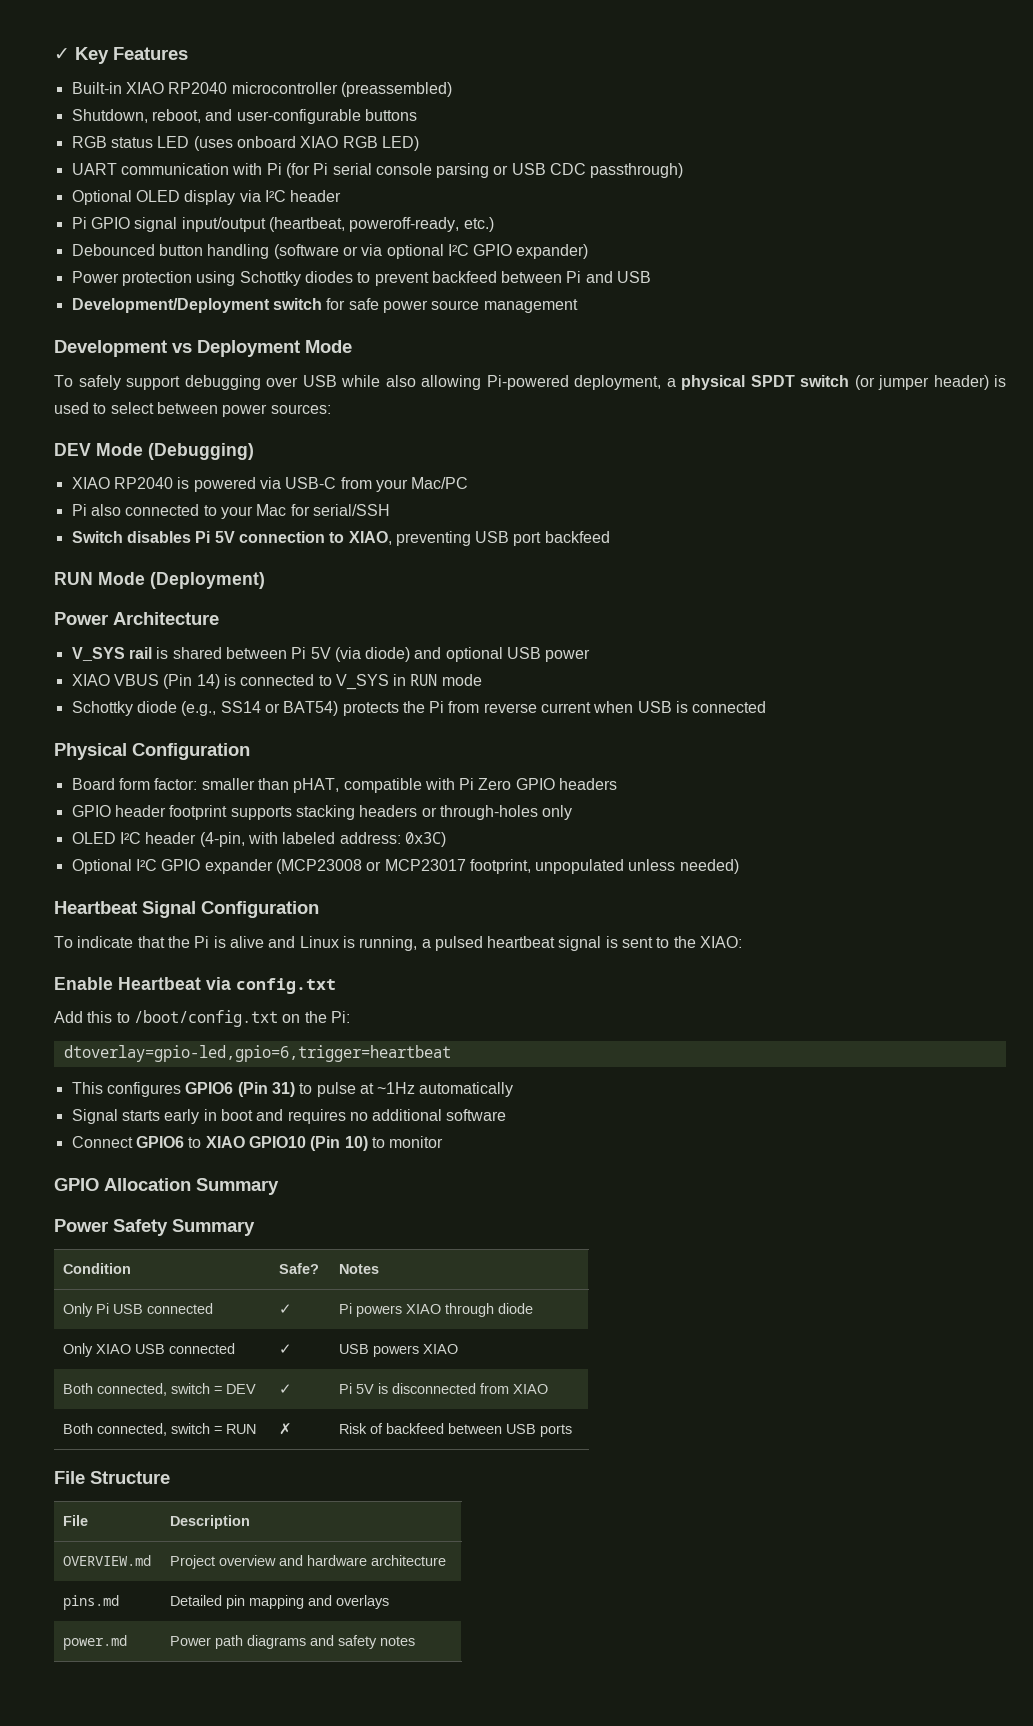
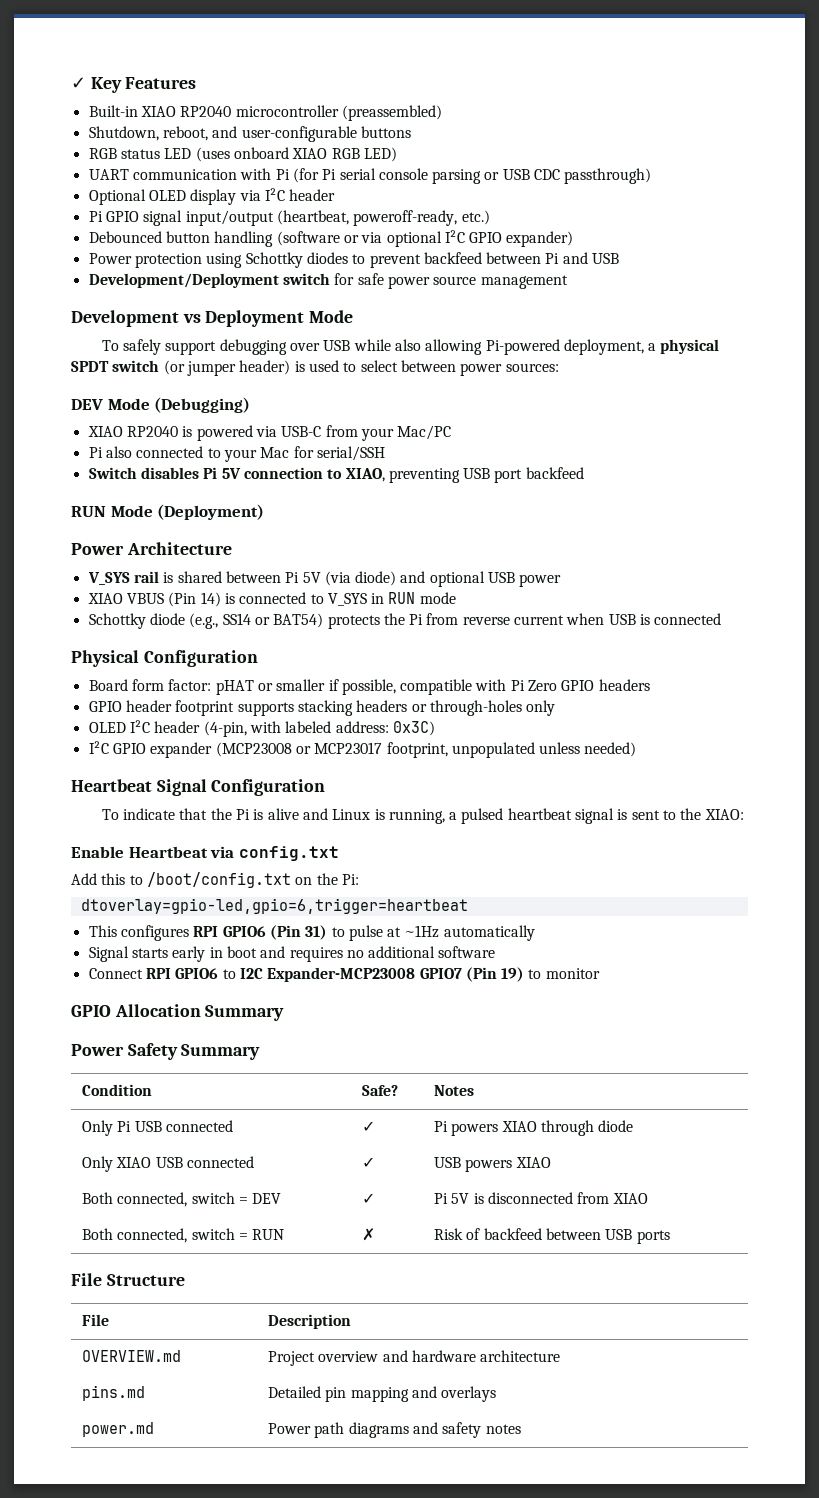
- Board form factor: smaller than pHAT, compatible with Pi Zero GPIO headers
+ Board form factor: pHAT or smaller if possible, compatible with Pi Zero GPIO headers
- Optional I²C GPIO expander (MCP23008 or MCP23017 footprint, unpopulated unless needed)
+ I²C GPIO expander (MCP23008 or MCP23017 footprint, unpopulated unless needed)
- This configures GPIO6 (Pin 31) to pulse at ~1Hz automatically
+ This configures RPI GPIO6 (Pin 31) to pulse at ~1Hz automatically
- Connect GPIO6 to XIAO GPIO10 (Pin 10) to monitor
+ Connect RPI GPIO6 to I2C Expander-MCP23008 GPIO7 (Pin 19) to monitor

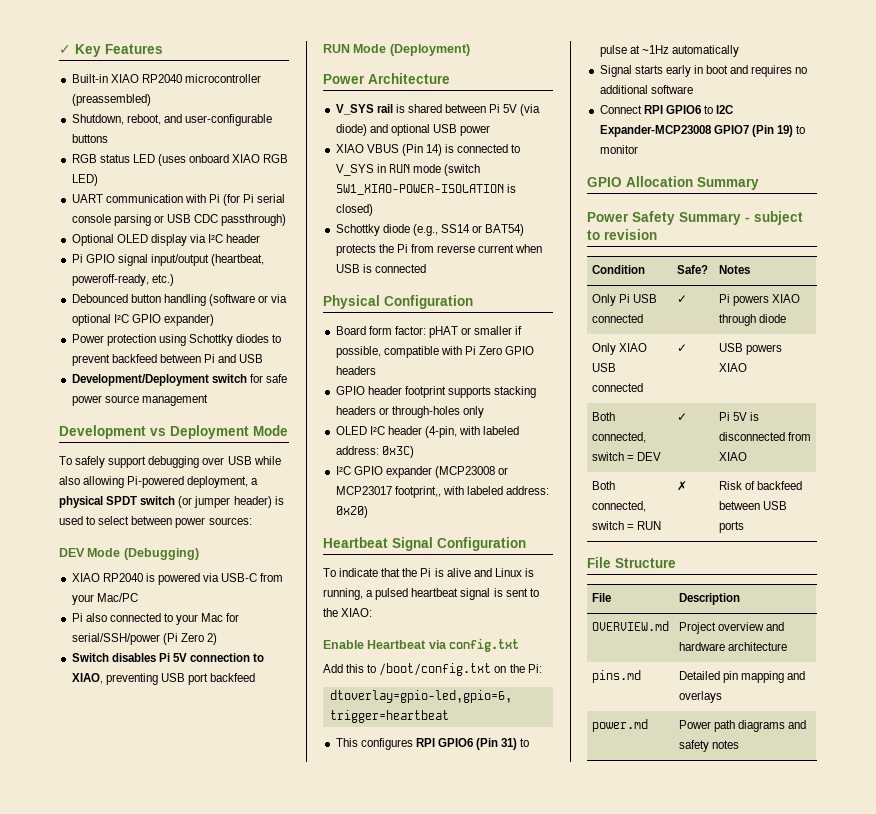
- Pi also connected to your Mac for serial/SSH
+ Pi also connected to your Mac for serial/SSH/power (Pi Zero 2)
- XIAO VBUS (Pin 14) is connected to V_SYS in RUN mode
+ XIAO VBUS (Pin 14) is connected to V_SYS in RUN mode (switch SW1_XIAO-POWER-ISOLATION is closed)
- I²C GPIO expander (MCP23008 or MCP23017 footprint, unpopulated unless needed)
+ I²C GPIO expander (MCP23008 or MCP23017 footprint,, with labeled address: 0x20)
- Power Safety Summary
+ Power Safety Summary - subject to revision

